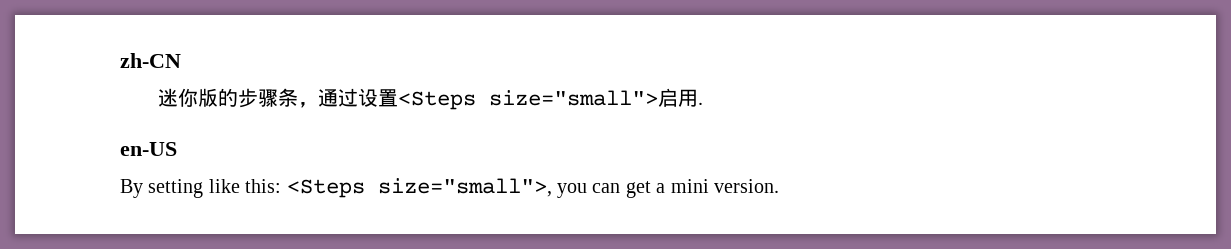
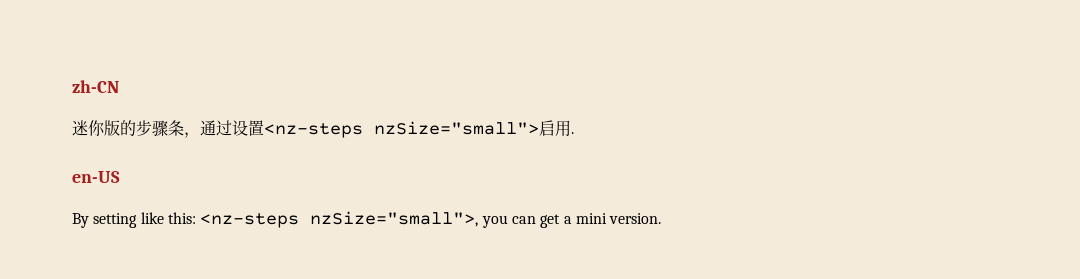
- 迷你版的步骤条，通过设置<Steps size="small">启用.
+ 迷你版的步骤条，通过设置<nz-steps nzSize="small">启用.
- By setting like this: <Steps size="small">, you can get a mini version.
+ By setting like this: <nz-steps nzSize="small">, you can get a mini version.

